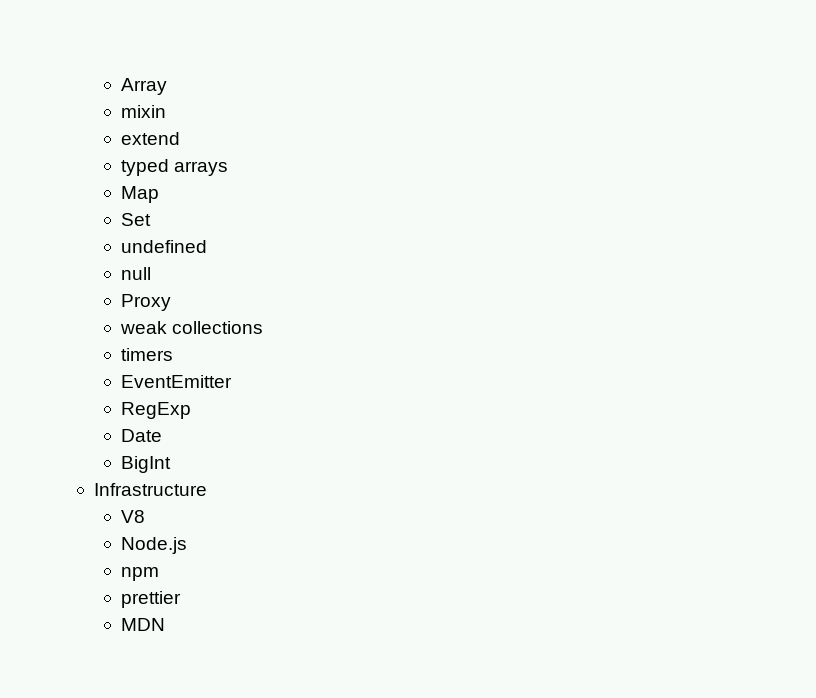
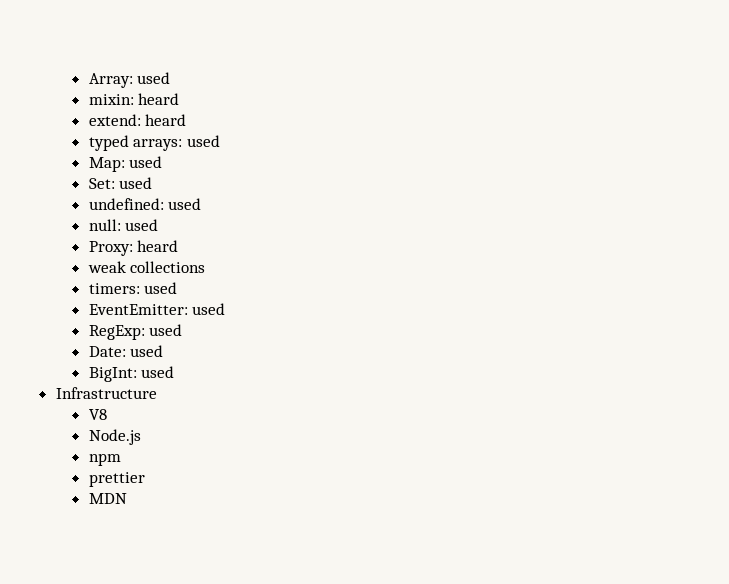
- Array
- mixin
- extend
- typed arrays
- Map
- Set
- undefined
- null
- Proxy
+ Array: used
+ mixin: heard
+ extend: heard
+ typed arrays: used
+ Map: used
+ Set: used
+ undefined: used
+ null: used
+ Proxy: heard
  weak collections
- timers
- EventEmitter
- RegExp
- Date
- BigInt
+ timers: used
+ EventEmitter: used
+ RegExp: used
+ Date: used
+ BigInt: used

